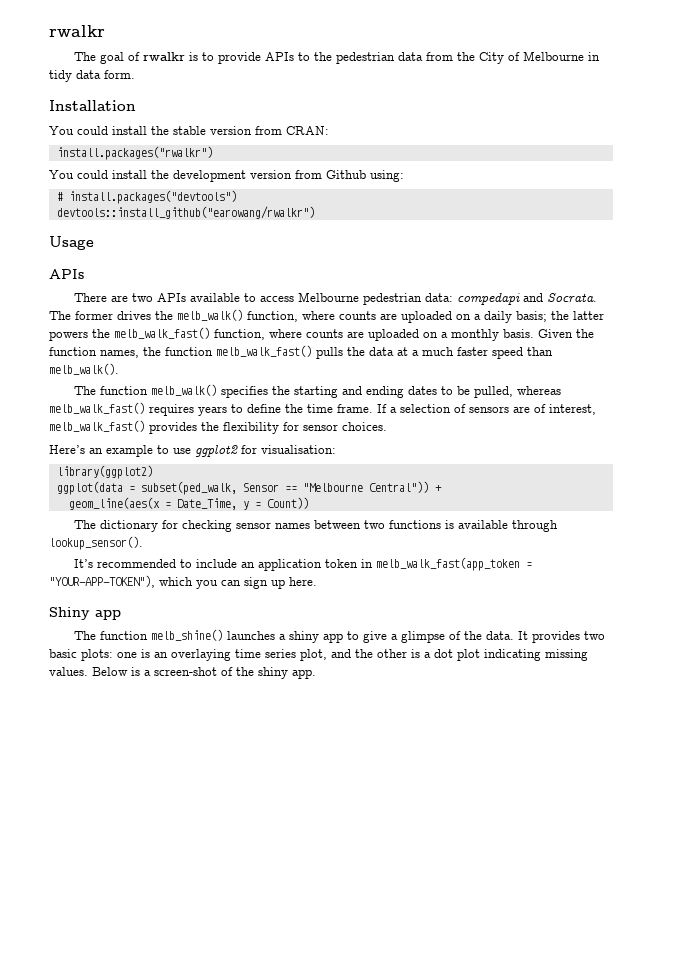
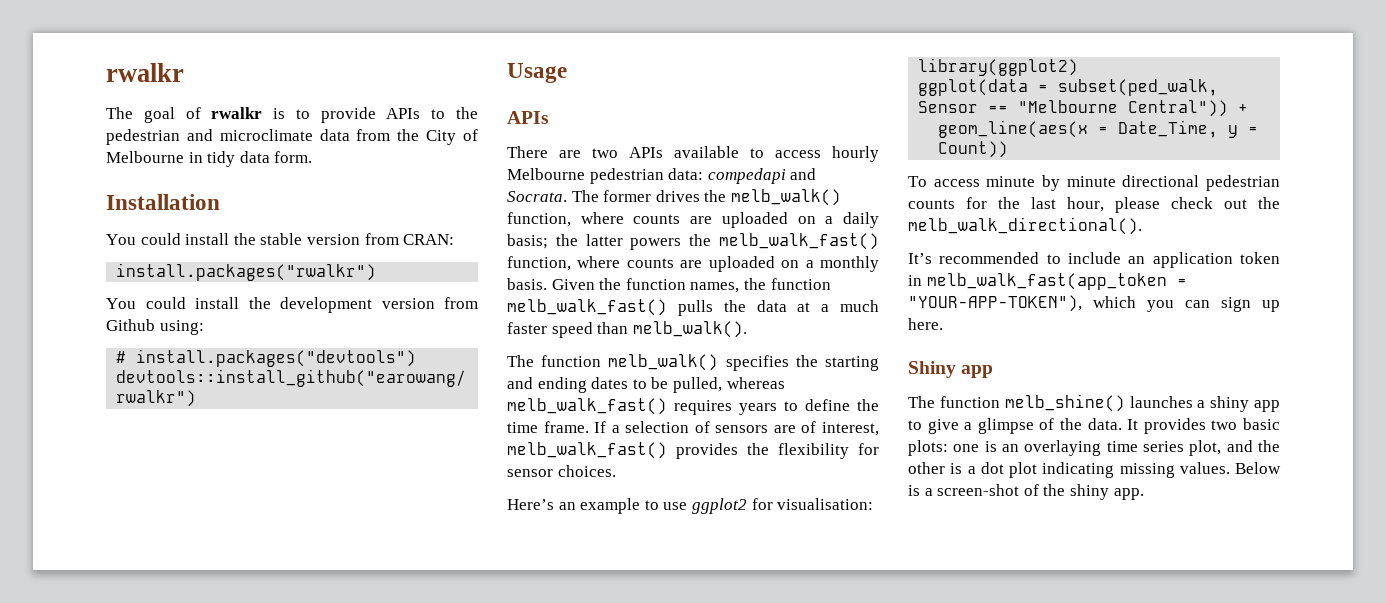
- The goal of rwalkr is to provide APIs to the pedestrian data from the City of Melbourne in tidy data form.
+ The goal of rwalkr is to provide APIs to the pedestrian and microclimate data from the City of Melbourne in tidy data form.
- There are two APIs available to access Melbourne pedestrian data: compedapi and Socrata.
+ There are two APIs available to access hourly Melbourne pedestrian data: compedapi and Socrata.
- The dictionary for checking sensor names between two functions is available through lookup_sensor().
+ To access minute by minute directional pedestrian counts for the last hour, please check out the melb_walk_directional().

